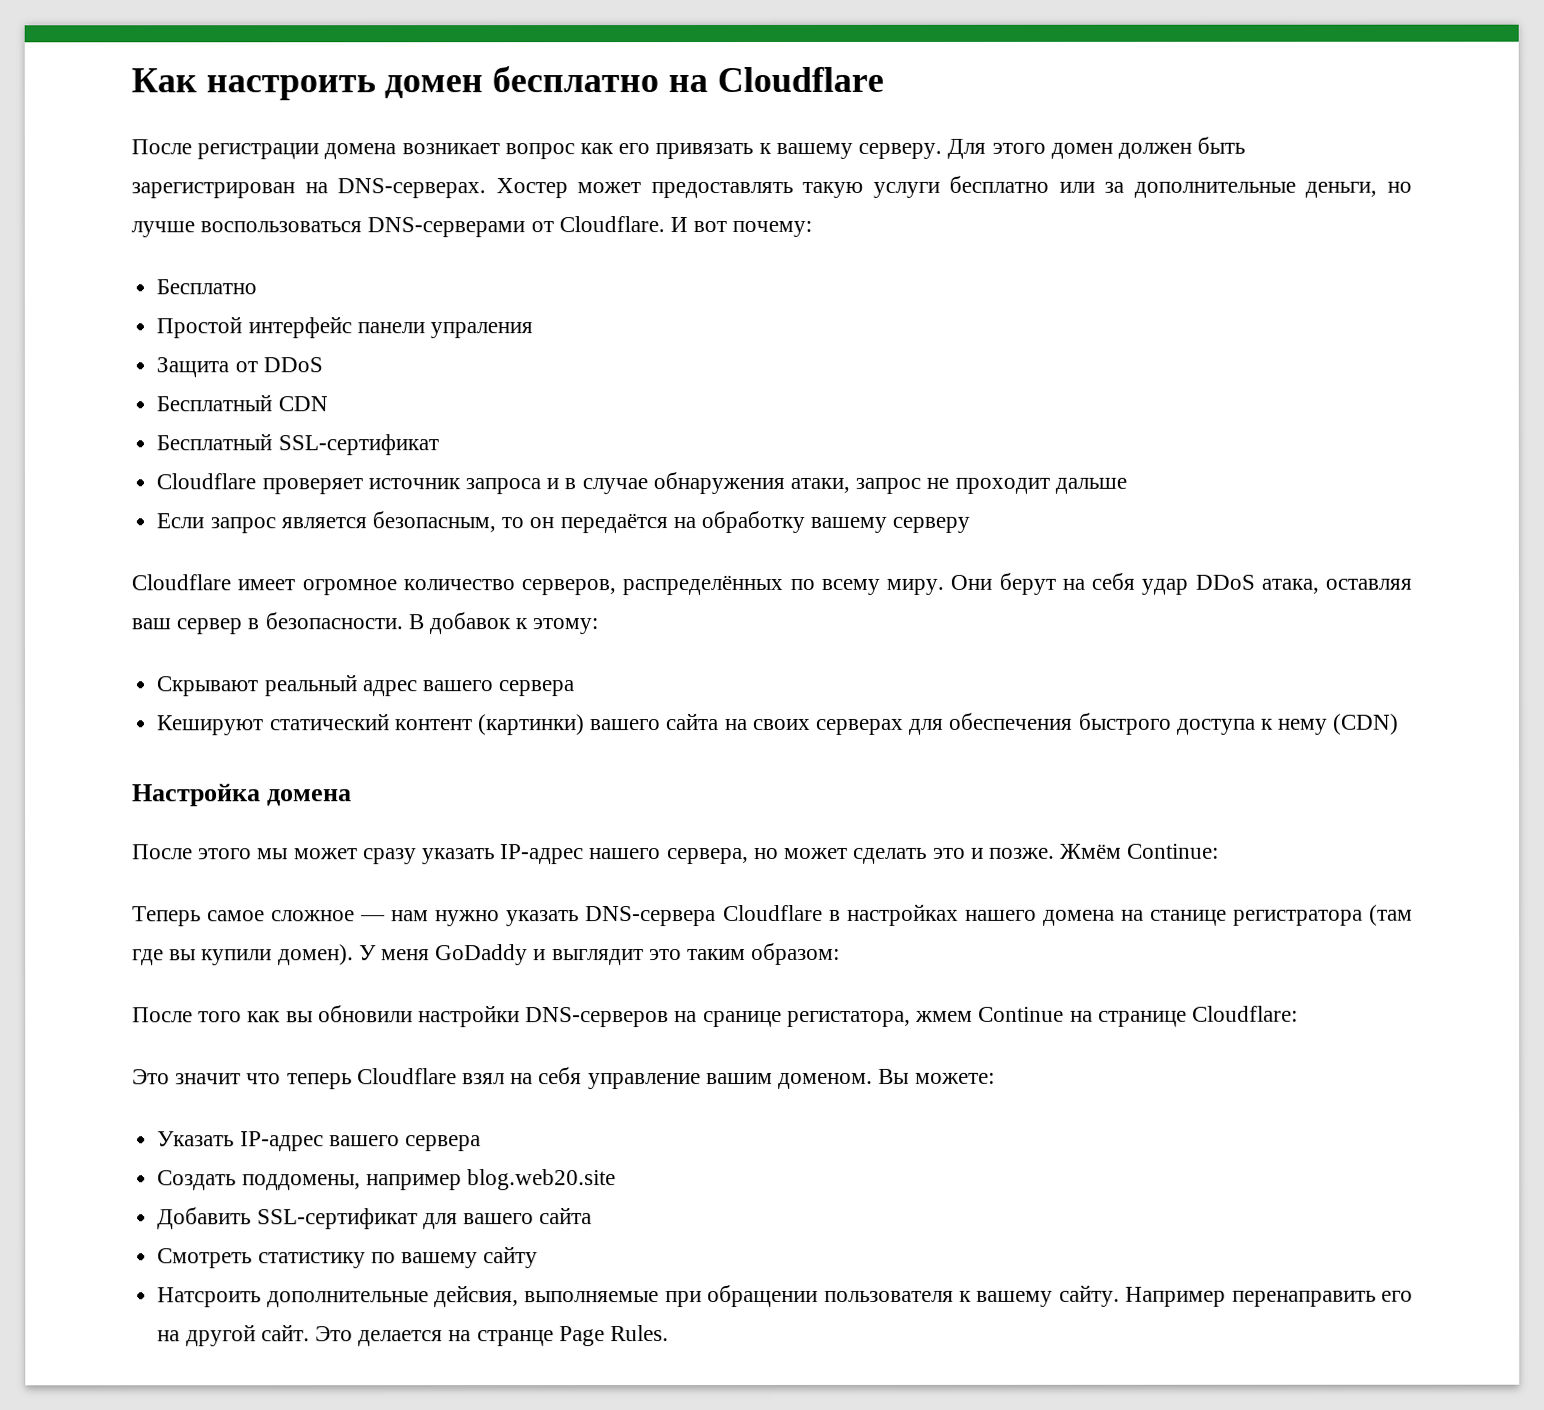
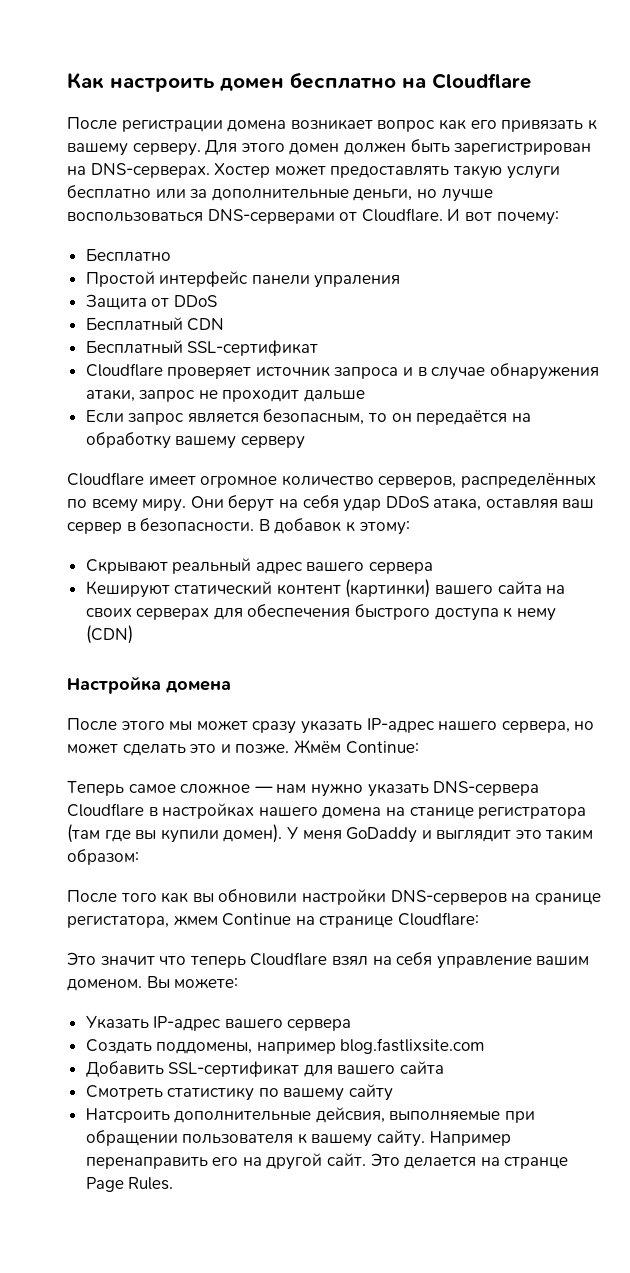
- Создать поддомены, например blog.web20.site
+ Создать поддомены, например blog.fastlixsite.com

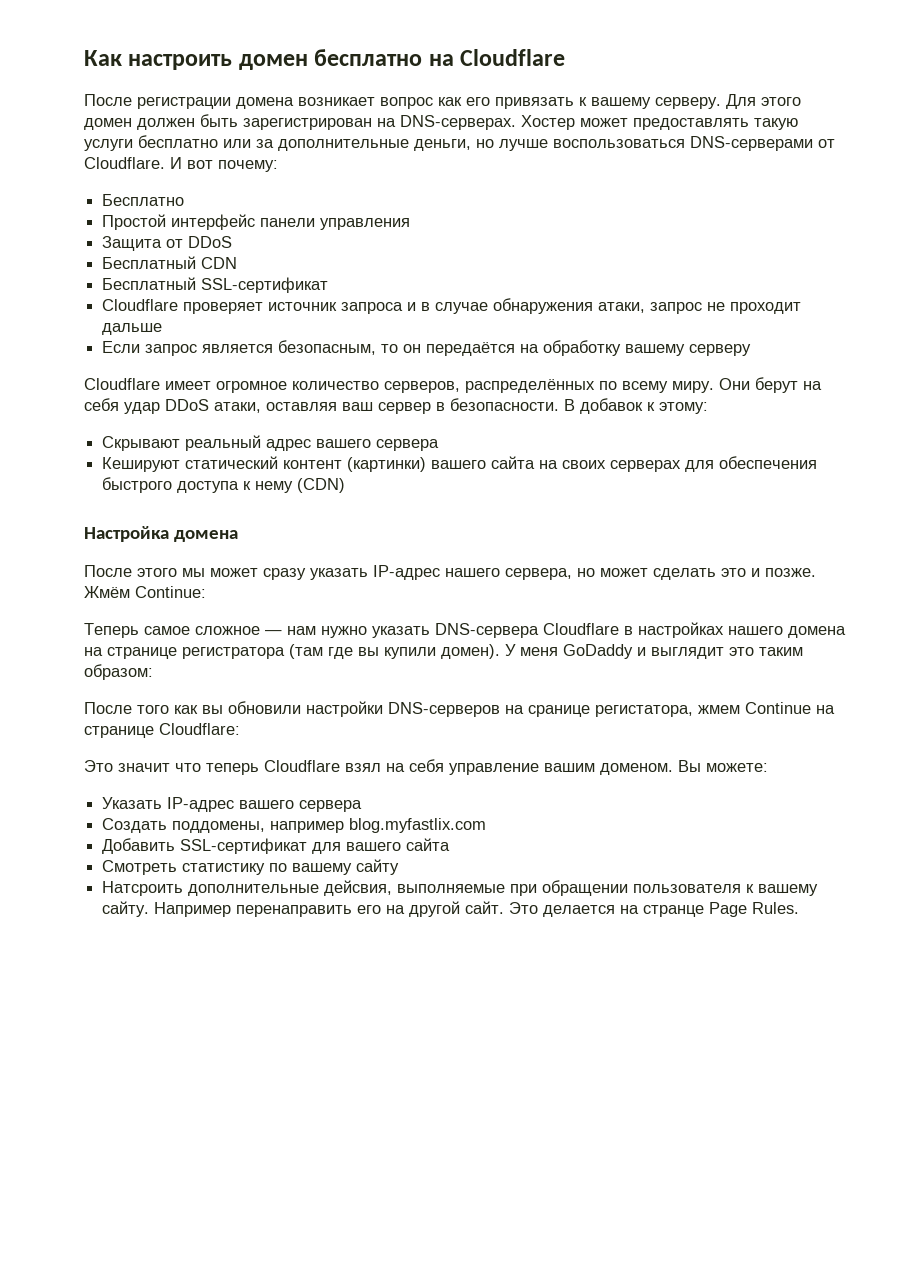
- Простой интерфейс панели упраления
+ Простой интерфейс панели управления
- Они берут на себя удар DDoS атака, оставляя ваш сервер в безопасности.
+ Они берут на себя удар DDoS атаки, оставляя ваш сервер в безопасности.
- Теперь самое сложное — нам нужно указать DNS-сервера Cloudflare в настройках нашего домена на станице регистратора (там где вы купили домен).
+ Теперь самое сложное — нам нужно указать DNS-сервера Cloudflare в настройках нашего домена на странице регистратора (там где вы купили домен).
- Создать поддомены, например blog.fastlixsite.com
+ Создать поддомены, например blog.myfastlix.com

